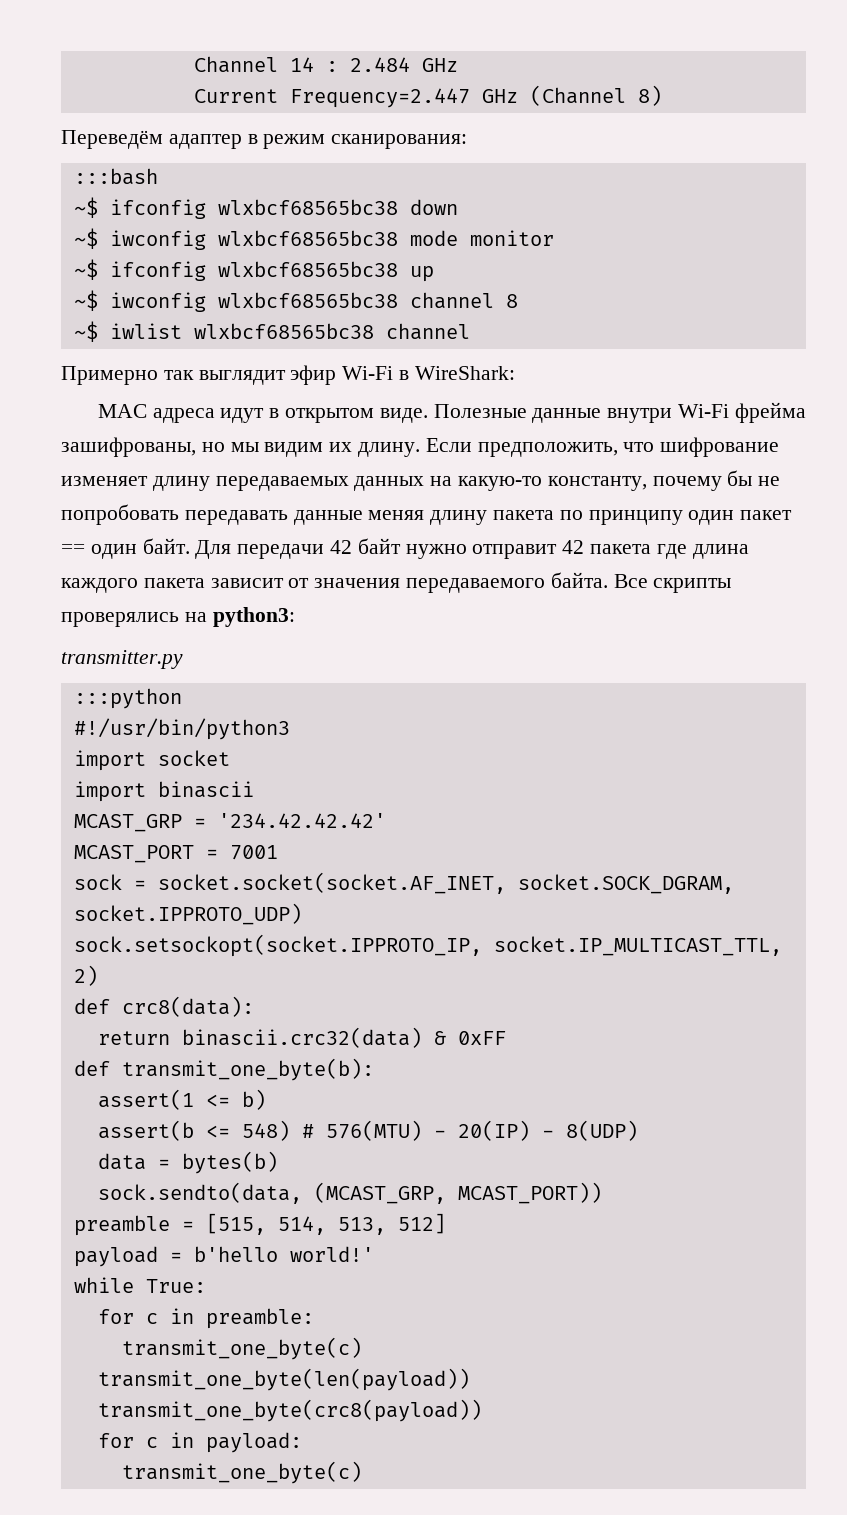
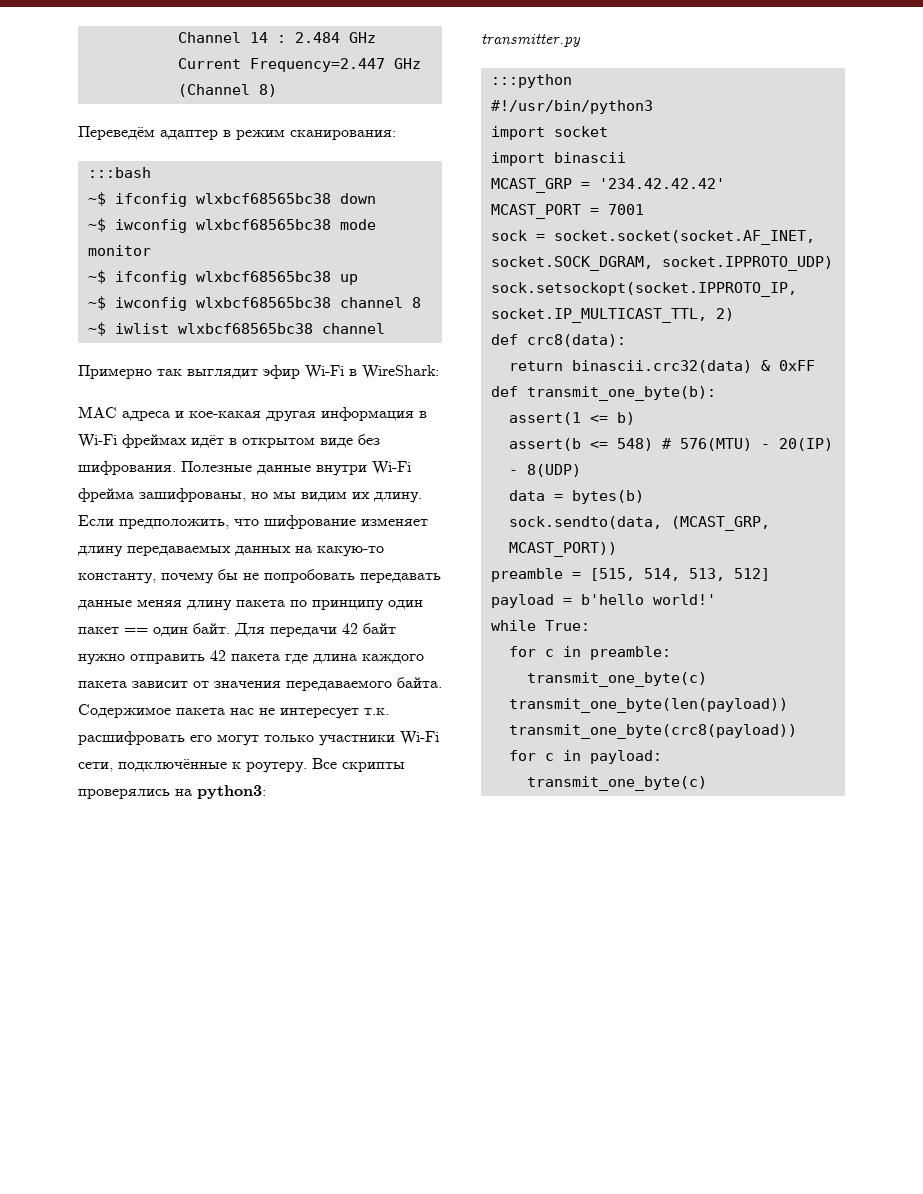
- MAC адреса идут в открытом виде.
+ MAC адреса и кое-какая другая информация в Wi-Fi фреймах идёт в открытом виде без шифрования.
- Для передачи 42 байт нужно отправит 42 пакета где длина каждого пакета зависит от значения передаваемого байта.
+ Для передачи 42 байт нужно отправить 42 пакета где длина каждого пакета зависит от значения передаваемого байта.
+ Содержимое пакета нас не интересует т.к. расшифровать его могут только участники Wi-Fi сети, подключённые к роутеру.

